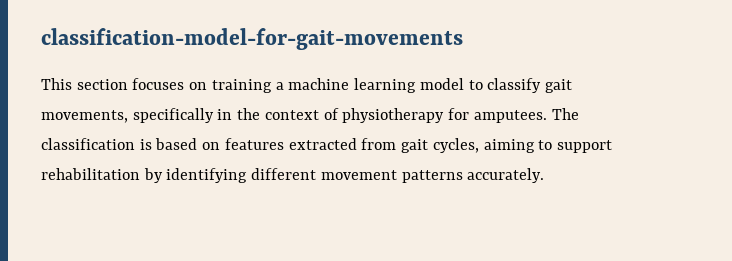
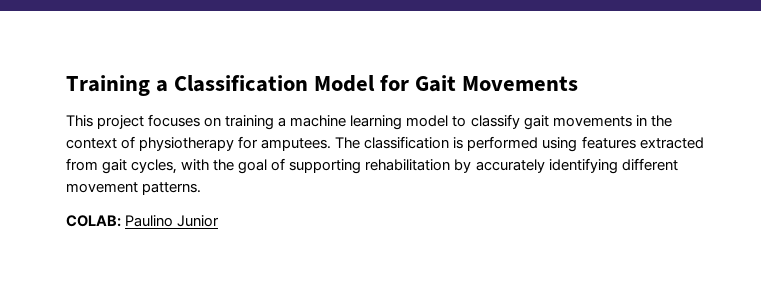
- classification-model-for-gait-movements
+ Training a Classification Model for Gait Movements
- This section focuses on training a machine learning model to classify gait movements, specifically in the context of physiotherapy for amputees.
+ This project focuses on training a machine learning model to classify gait movements in the context of physiotherapy for amputees.
- The classification is based on features extracted from gait cycles, aiming to support rehabilitation by identifying different movement patterns accurately.
+ The classification is performed using features extracted from gait cycles, with the goal of supporting rehabilitation by accurately identifying different movement patterns.
+ COLAB: Paulino Junior

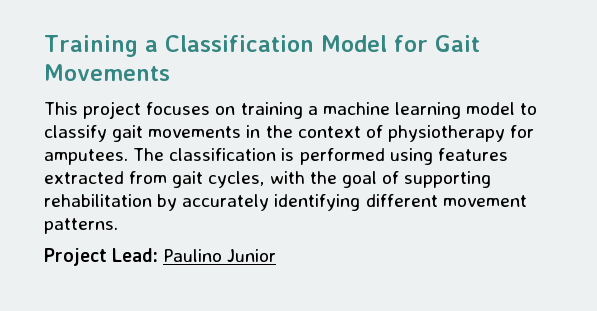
- COLAB: Paulino Junior
+ Project Lead: Paulino Junior

